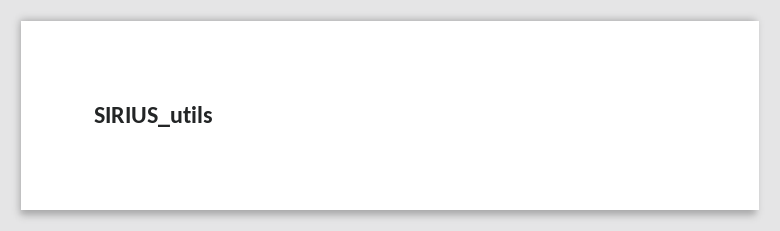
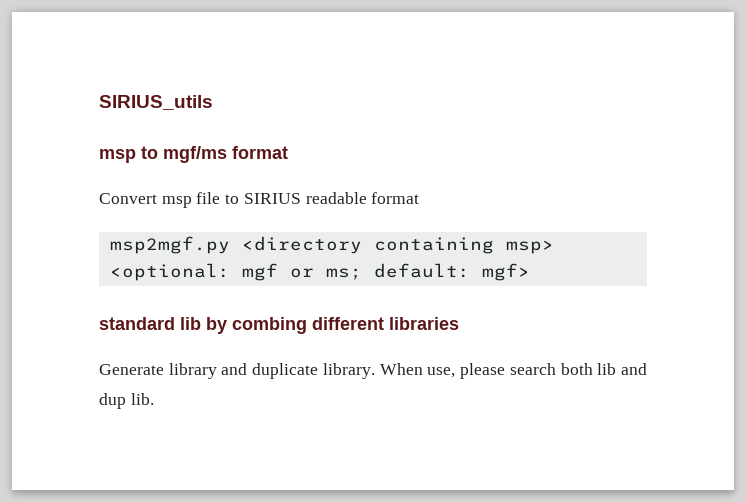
+ msp to mgf/ms format
+ Convert msp file to SIRIUS readable format
+ msp2mgf.py <directory containing msp> <optional: mgf or ms; default: mgf>
+ standard lib by combing different libraries
+ Generate library and duplicate library. When use, please search both lib and dup lib.

